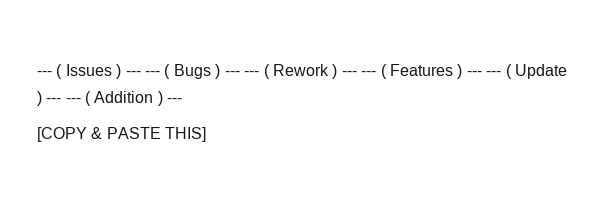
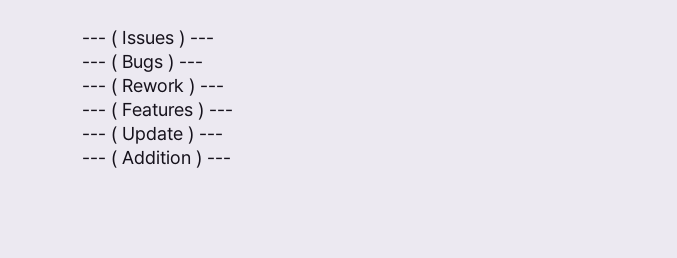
- --- ( Issues ) --- --- ( Bugs ) --- --- ( Rework ) --- --- ( Features ) --- --- ( Update ) --- --- ( Addition ) ---
+ --- ( Issues ) ---
+ --- ( Bugs ) ---
+ --- ( Rework ) ---
+ --- ( Features ) ---
+ --- ( Update ) ---
+ --- ( Addition ) ---
- [COPY & PASTE THIS]

